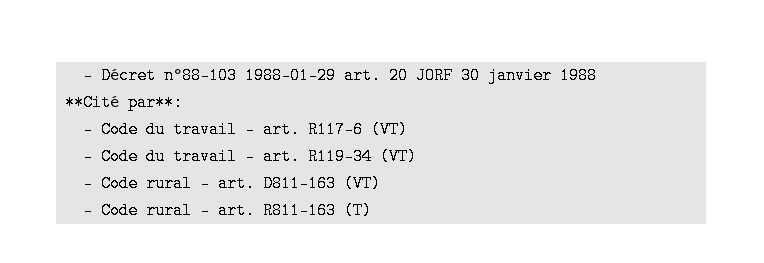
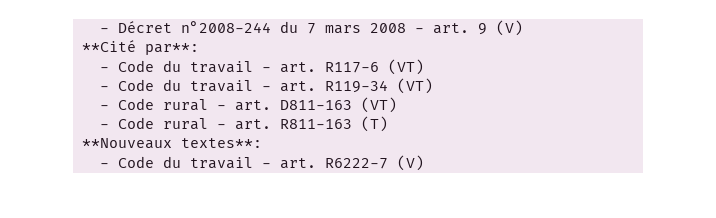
- - Décret n°88-103 1988-01-29 art. 20 JORF 30 janvier 1988
+ - Décret n°2008-244 du 7 mars 2008 - art. 9 (V)
+ **Nouveaux textes**:
+ - Code du travail - art. R6222-7 (V)

